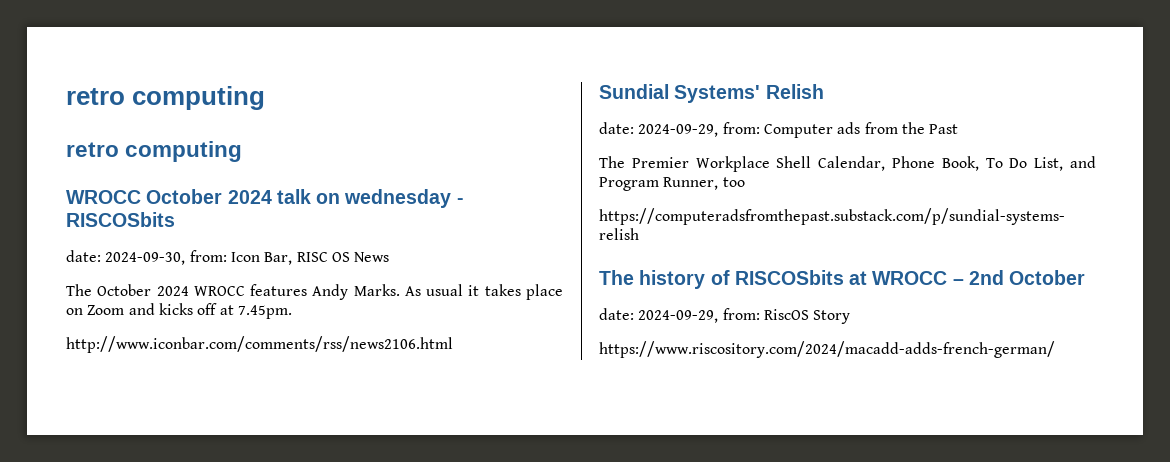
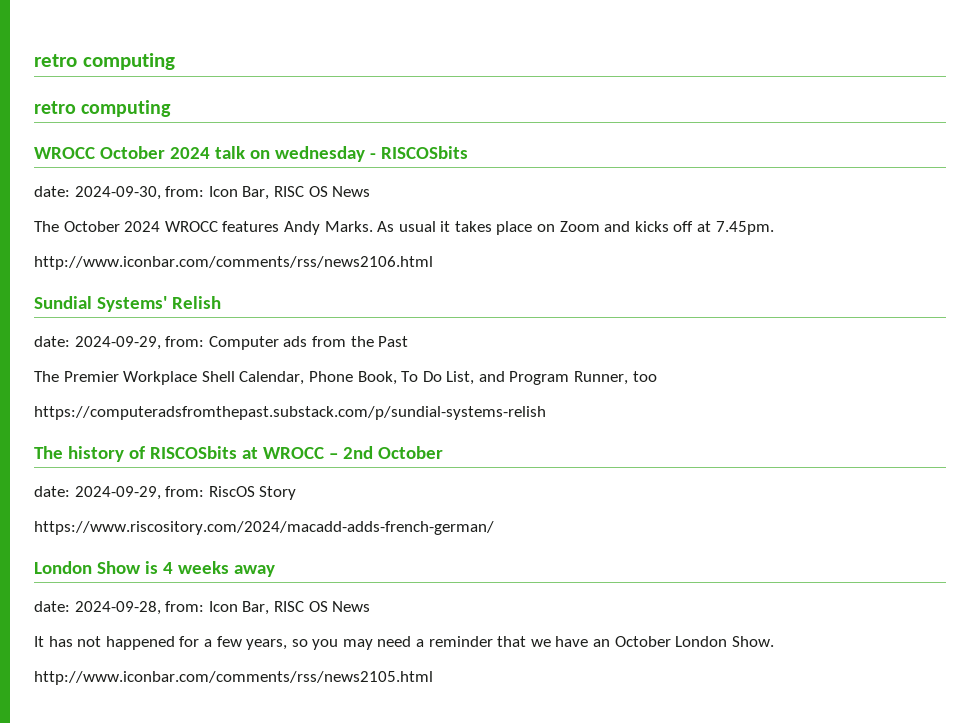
+ London Show is 4 weeks away
+ date: 2024-09-28, from: Icon Bar, RISC OS News
+ It has not happened for a few years, so you may need a reminder that we have an October London Show.
+ http://www.iconbar.com/comments/rss/news2105.html

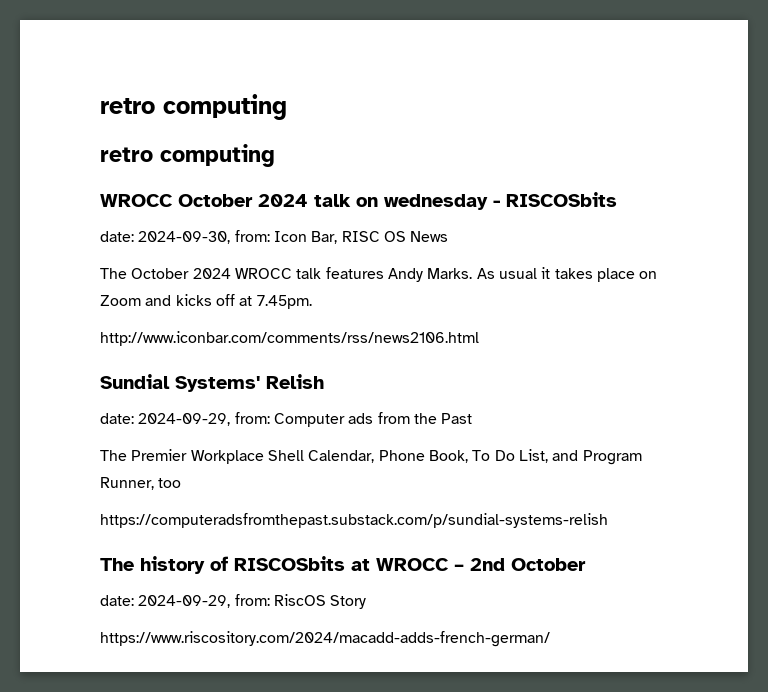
- The October 2024 WROCC features Andy Marks.
+ The October 2024 WROCC talk features Andy Marks.
- London Show is 4 weeks away
- date: 2024-09-28, from: Icon Bar, RISC OS News
- It has not happened for a few years, so you may need a reminder that we have an October London Show.
- http://www.iconbar.com/comments/rss/news2105.html

